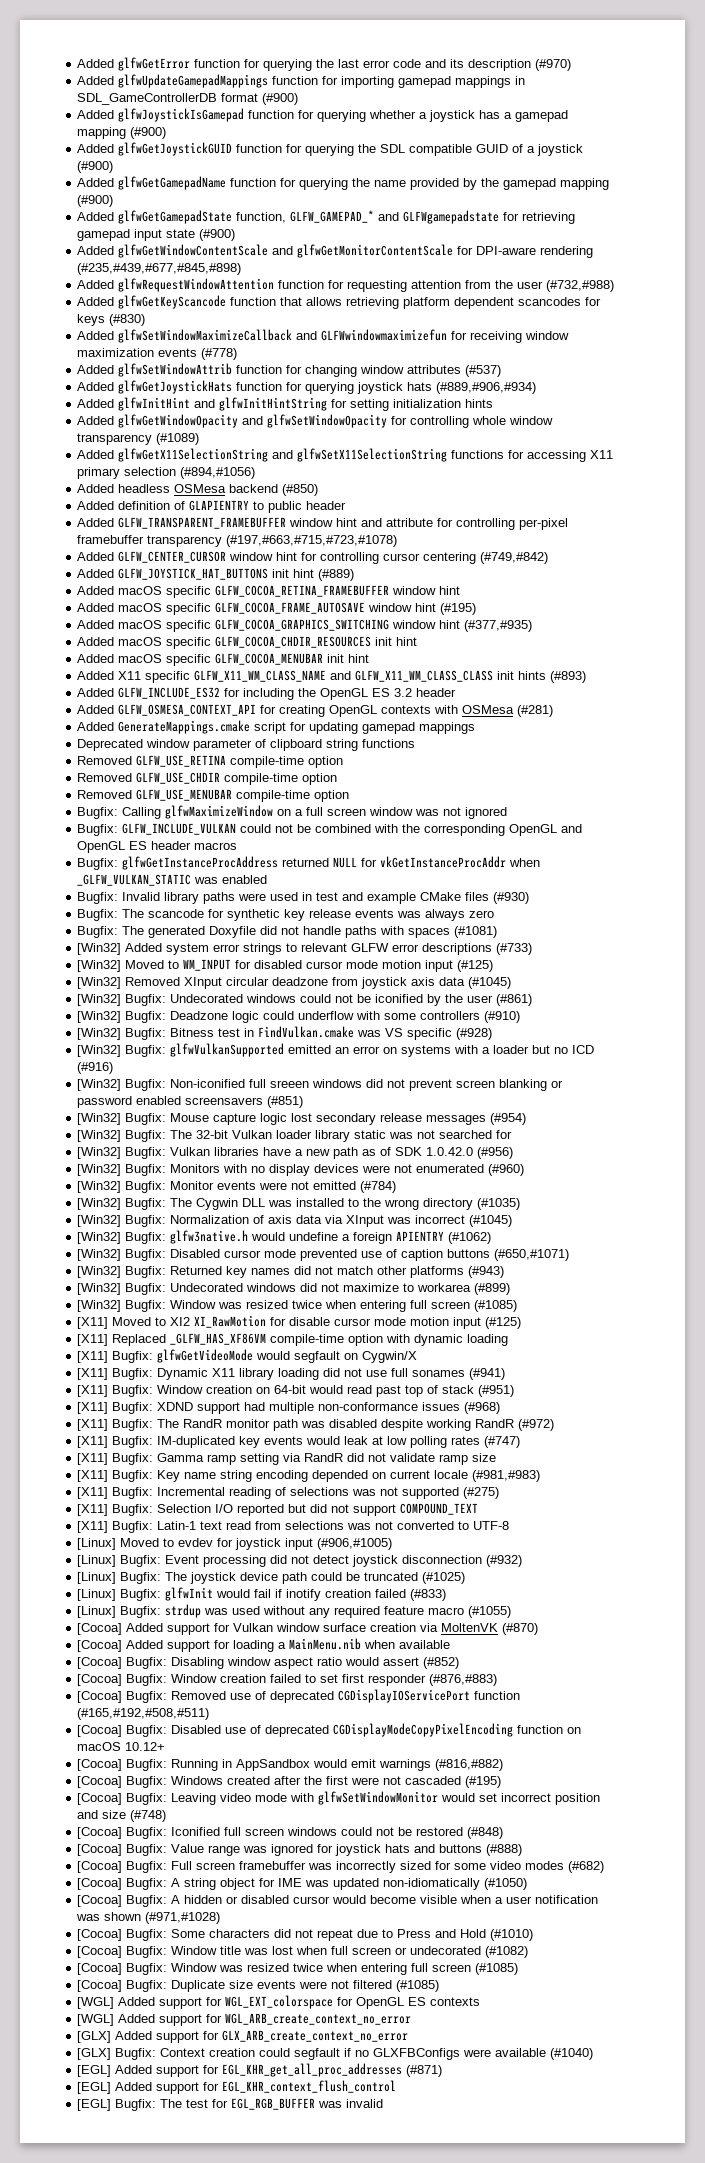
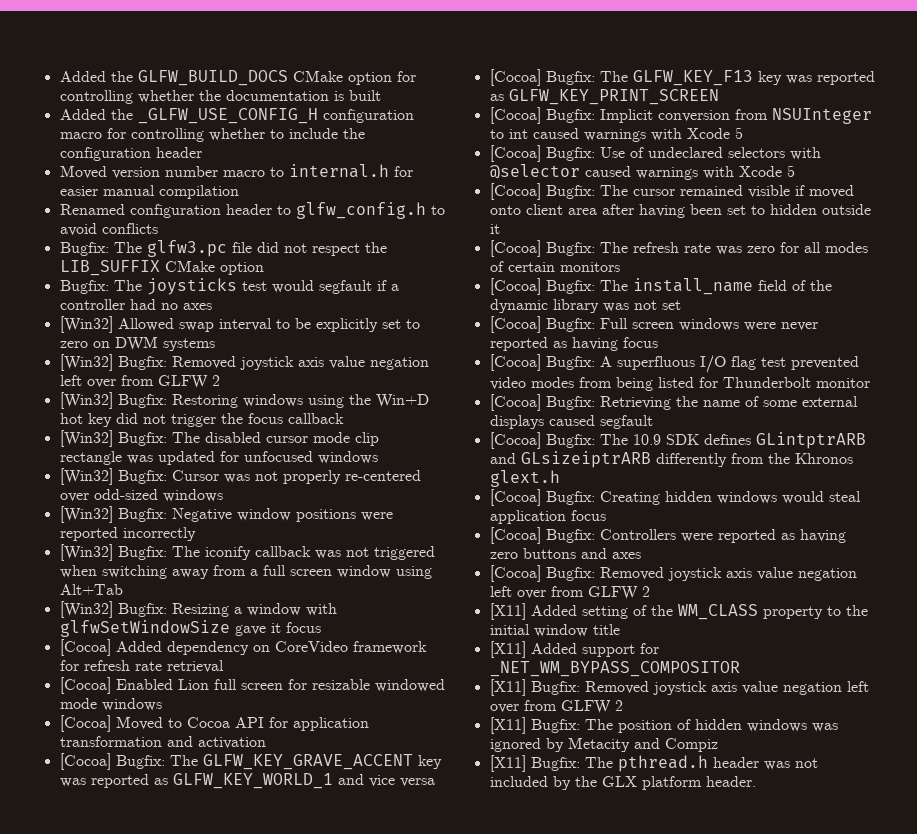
- Added glfwGetError function for querying the last error code and its description (#970)
- Added glfwUpdateGamepadMappings function for importing gamepad mappings in SDL_GameControllerDB format (#900)
- Added glfwJoystickIsGamepad function for querying whether a joystick has a gamepad mapping (#900)
- Added glfwGetJoystickGUID function for querying the SDL compatible GUID of a joystick (#900)
- Added glfwGetGamepadName function for querying the name provided by the gamepad mapping (#900)
- Added glfwGetGamepadState function, GLFW_GAMEPAD_* and GLFWgamepadstate for retrieving gamepad input state (#900)
- Added glfwGetWindowContentScale and glfwGetMonitorContentScale for DPI-aware rendering (#235,#439,#677,#845,#898)
- Added glfwRequestWindowAttention function for requesting attention from the user (#732,#988)
- Added glfwGetKeyScancode function that allows retrieving platform dependent scancodes for keys (#830)
- Added glfwSetWindowMaximizeCallback and GLFWwindowmaximizefun for receiving window maximization events (#778)
- Added glfwSetWindowAttrib function for changing window attributes (#537)
- Added glfwGetJoystickHats function for querying joystick hats (#889,#906,#934)
- Added glfwInitHint and glfwInitHintString for setting initialization hints
- Added glfwGetWindowOpacity and glfwSetWindowOpacity for controlling whole window transparency (#1089)
- Added glfwGetX11SelectionString and glfwSetX11SelectionString functions for accessing X11 primary selection (#894,#1056)
- Added headless OSMesa backend (#850)
- Added definition of GLAPIENTRY to public header
- Added GLFW_TRANSPARENT_FRAMEBUFFER window hint and attribute for controlling per-pixel framebuffer transparency (#197,#663,#715,#723,#1078)
- Added GLFW_CENTER_CURSOR window hint for controlling cursor centering (#749,#842)
- Added GLFW_JOYSTICK_HAT_BUTTONS init hint (#889)
- Added macOS specific GLFW_COCOA_RETINA_FRAMEBUFFER window hint
- Added macOS specific GLFW_COCOA_FRAME_AUTOSAVE window hint (#195)
- Added macOS specific GLFW_COCOA_GRAPHICS_SWITCHING window hint (#377,#935)
- Added macOS specific GLFW_COCOA_CHDIR_RESOURCES init hint
- Added macOS specific GLFW_COCOA_MENUBAR init hint
- Added X11 specific GLFW_X11_WM_CLASS_NAME and GLFW_X11_WM_CLASS_CLASS init hints (#893)
- Added GLFW_INCLUDE_ES32 for including the OpenGL ES 3.2 header
- Added GLFW_OSMESA_CONTEXT_API for creating OpenGL contexts with OSMesa (#281)
- Added GenerateMappings.cmake script for updating gamepad mappings
- Deprecated window parameter of clipboard string functions
- Removed GLFW_USE_RETINA compile-time option
- Removed GLFW_USE_CHDIR compile-time option
- Removed GLFW_USE_MENUBAR compile-time option
- Bugfix: Calling glfwMaximizeWindow on a full screen window was not ignored
- Bugfix: GLFW_INCLUDE_VULKAN could not be combined with the corresponding OpenGL and OpenGL ES header macros
- Bugfix: glfwGetInstanceProcAddress returned NULL for vkGetInstanceProcAddr when _GLFW_VULKAN_STATIC was enabled
- Bugfix: Invalid library paths were used in test and example CMake files (#930)
- Bugfix: The scancode for synthetic key release events was always zero
- Bugfix: The generated Doxyfile did not handle paths with spaces (#1081)
- [Win32] Added system error strings to relevant GLFW error descriptions (#733)
- [Win32] Moved to WM_INPUT for disabled cursor mode motion input (#125)
- [Win32] Removed XInput circular deadzone from joystick axis data (#1045)
- [Win32] Bugfix: Undecorated windows could not be iconified by the user (#861)
- [Win32] Bugfix: Deadzone logic could underflow with some controllers (#910)
- [Win32] Bugfix: Bitness test in FindVulkan.cmake was VS specific (#928)
- [Win32] Bugfix: glfwVulkanSupported emitted an error on systems with a loader but no ICD (#916)
- [Win32] Bugfix: Non-iconified full sreeen windows did not prevent screen blanking or password enabled screensavers (#851)
- [Win32] Bugfix: Mouse capture logic lost secondary release messages (#954)
- [Win32] Bugfix: The 32-bit Vulkan loader library static was not searched for
- [Win32] Bugfix: Vulkan libraries have a new path as of SDK 1.0.42.0 (#956)
- [Win32] Bugfix: Monitors with no display devices were not enumerated (#960)
- [Win32] Bugfix: Monitor events were not emitted (#784)
- [Win32] Bugfix: The Cygwin DLL was installed to the wrong directory (#1035)
- [Win32] Bugfix: Normalization of axis data via XInput was incorrect (#1045)
- [Win32] Bugfix: glfw3native.h would undefine a foreign APIENTRY (#1062)
- [Win32] Bugfix: Disabled cursor mode prevented use of caption buttons (#650,#1071)
- [Win32] Bugfix: Returned key names did not match other platforms (#943)
- [Win32] Bugfix: Undecorated windows did not maximize to workarea (#899)
- [Win32] Bugfix: Window was resized twice when entering full screen (#1085)
- [X11] Moved to XI2 XI_RawMotion for disable cursor mode motion input (#125)
- [X11] Replaced _GLFW_HAS_XF86VM compile-time option with dynamic loading
- [X11] Bugfix: glfwGetVideoMode would segfault on Cygwin/X
- [X11] Bugfix: Dynamic X11 library loading did not use full sonames (#941)
- [X11] Bugfix: Window creation on 64-bit would read past top of stack (#951)
- [X11] Bugfix: XDND support had multiple non-conformance issues (#968)
- [X11] Bugfix: The RandR monitor path was disabled despite working RandR (#972)
- [X11] Bugfix: IM-duplicated key events would leak at low polling rates (#747)
- [X11] Bugfix: Gamma ramp setting via RandR did not validate ramp size
- [X11] Bugfix: Key name string encoding depended on current locale (#981,#983)
- [X11] Bugfix: Incremental reading of selections was not supported (#275)
- [X11] Bugfix: Selection I/O reported but did not support COMPOUND_TEXT
- [X11] Bugfix: Latin-1 text read from selections was not converted to UTF-8
- [Linux] Moved to evdev for joystick input (#906,#1005)
- [Linux] Bugfix: Event processing did not detect joystick disconnection (#932)
- [Linux] Bugfix: The joystick device path could be truncated (#1025)
- [Linux] Bugfix: glfwInit would fail if inotify creation failed (#833)
- [Linux] Bugfix: strdup was used without any required feature macro (#1055)
- [Cocoa] Added support for Vulkan window surface creation via MoltenVK (#870)
- [Cocoa] Added support for loading a MainMenu.nib when available
- [Cocoa] Bugfix: Disabling window aspect ratio would assert (#852)
- [Cocoa] Bugfix: Window creation failed to set first responder (#876,#883)
- [Cocoa] Bugfix: Removed use of deprecated CGDisplayIOServicePort function (#165,#192,#508,#511)
- [Cocoa] Bugfix: Disabled use of deprecated CGDisplayModeCopyPixelEncoding function on macOS 10.12+
- [Cocoa] Bugfix: Running in AppSandbox would emit warnings (#816,#882)
- [Cocoa] Bugfix: Windows created after the first were not cascaded (#195)
- [Cocoa] Bugfix: Leaving video mode with glfwSetWindowMonitor would set incorrect position and size (#748)
- [Cocoa] Bugfix: Iconified full screen windows could not be restored (#848)
- [Cocoa] Bugfix: Value range was ignored for joystick hats and buttons (#888)
- [Cocoa] Bugfix: Full screen framebuffer was incorrectly sized for some video modes (#682)
- [Cocoa] Bugfix: A string object for IME was updated non-idiomatically (#1050)
- [Cocoa] Bugfix: A hidden or disabled cursor would become visible when a user notification was shown (#971,#1028)
- [Cocoa] Bugfix: Some characters did not repeat due to Press and Hold (#1010)
- [Cocoa] Bugfix: Window title was lost when full screen or undecorated (#1082)
- [Cocoa] Bugfix: Window was resized twice when entering full screen (#1085)
- [Cocoa] Bugfix: Duplicate size events were not filtered (#1085)
- [WGL] Added support for WGL_EXT_colorspace for OpenGL ES contexts
- [WGL] Added support for WGL_ARB_create_context_no_error
- [GLX] Added support for GLX_ARB_create_context_no_error
- [GLX] Bugfix: Context creation could segfault if no GLXFBConfigs were available (#1040)
- [EGL] Added support for EGL_KHR_get_all_proc_addresses (#871)
- [EGL] Added support for EGL_KHR_context_flush_control
- [EGL] Bugfix: The test for EGL_RGB_BUFFER was invalid
+ Added the GLFW_BUILD_DOCS CMake option for controlling whether the documentation is built
+ Added the _GLFW_USE_CONFIG_H configuration macro for controlling whether to include the configuration header
+ Moved version number macro to internal.h for easier manual compilation
+ Renamed configuration header to glfw_config.h to avoid conflicts
+ Bugfix: The glfw3.pc file did not respect the LIB_SUFFIX CMake option
+ Bugfix: The joysticks test would segfault if a controller had no axes
+ [Win32] Allowed swap interval to be explicitly set to zero on DWM systems
+ [Win32] Bugfix: Removed joystick axis value negation left over from GLFW 2
+ [Win32] Bugfix: Restoring windows using the Win+D hot key did not trigger the focus callback
+ [Win32] Bugfix: The disabled cursor mode clip rectangle was updated for unfocused windows
+ [Win32] Bugfix: Cursor was not properly re-centered over odd-sized windows
+ [Win32] Bugfix: Negative window positions were reported incorrectly
+ [Win32] Bugfix: The iconify callback was not triggered when switching away from a full screen window using Alt+Tab
+ [Win32] Bugfix: Resizing a window with glfwSetWindowSize gave it focus
+ [Cocoa] Added dependency on CoreVideo framework for refresh rate retrieval
+ [Cocoa] Enabled Lion full screen for resizable windowed mode windows
+ [Cocoa] Moved to Cocoa API for application transformation and activation
+ [Cocoa] Bugfix: The GLFW_KEY_GRAVE_ACCENT key was reported as GLFW_KEY_WORLD_1 and vice versa
+ [Cocoa] Bugfix: The GLFW_KEY_F13 key was reported as GLFW_KEY_PRINT_SCREEN
+ [Cocoa] Bugfix: Implicit conversion from NSUInteger to int caused warnings with Xcode 5
+ [Cocoa] Bugfix: Use of undeclared selectors with @selector caused warnings with Xcode 5
+ [Cocoa] Bugfix: The cursor remained visible if moved onto client area after having been set to hidden outside it
+ [Cocoa] Bugfix: The refresh rate was zero for all modes of certain monitors
+ [Cocoa] Bugfix: The install_name field of the dynamic library was not set
+ [Cocoa] Bugfix: Full screen windows were never reported as having focus
+ [Cocoa] Bugfix: A superfluous I/O flag test prevented video modes from being listed for Thunderbolt monitor
+ [Cocoa] Bugfix: Retrieving the name of some external displays caused segfault
+ [Cocoa] Bugfix: The 10.9 SDK defines GLintptrARB and GLsizeiptrARB differently from the Khronos glext.h
+ [Cocoa] Bugfix: Creating hidden windows would steal application focus
+ [Cocoa] Bugfix: Controllers were reported as having zero buttons and axes
+ [Cocoa] Bugfix: Removed joystick axis value negation left over from GLFW 2
+ [X11] Added setting of the WM_CLASS property to the initial window title
+ [X11] Added support for _NET_WM_BYPASS_COMPOSITOR
+ [X11] Bugfix: Removed joystick axis value negation left over from GLFW 2
+ [X11] Bugfix: The position of hidden windows was ignored by Metacity and Compiz
+ [X11] Bugfix: The pthread.h header was not included by the GLX platform header.

